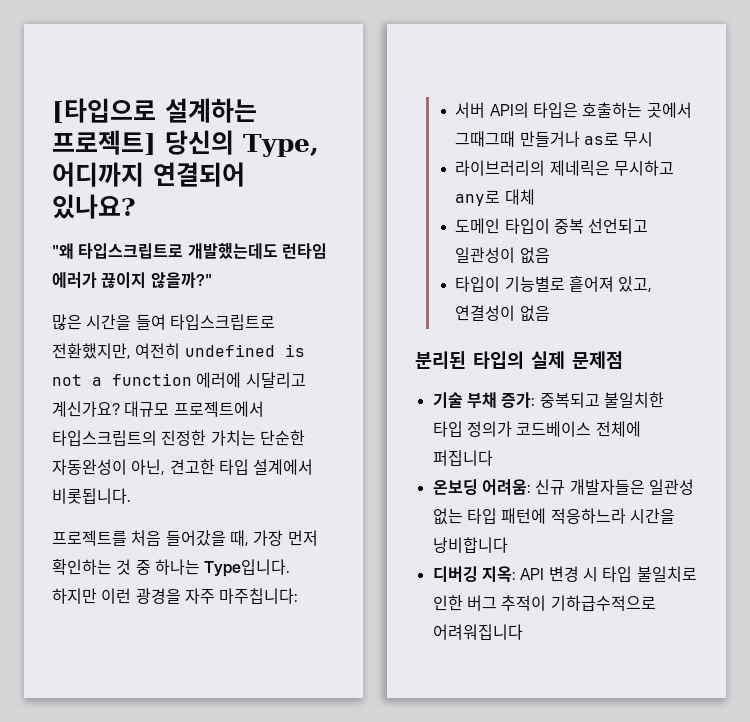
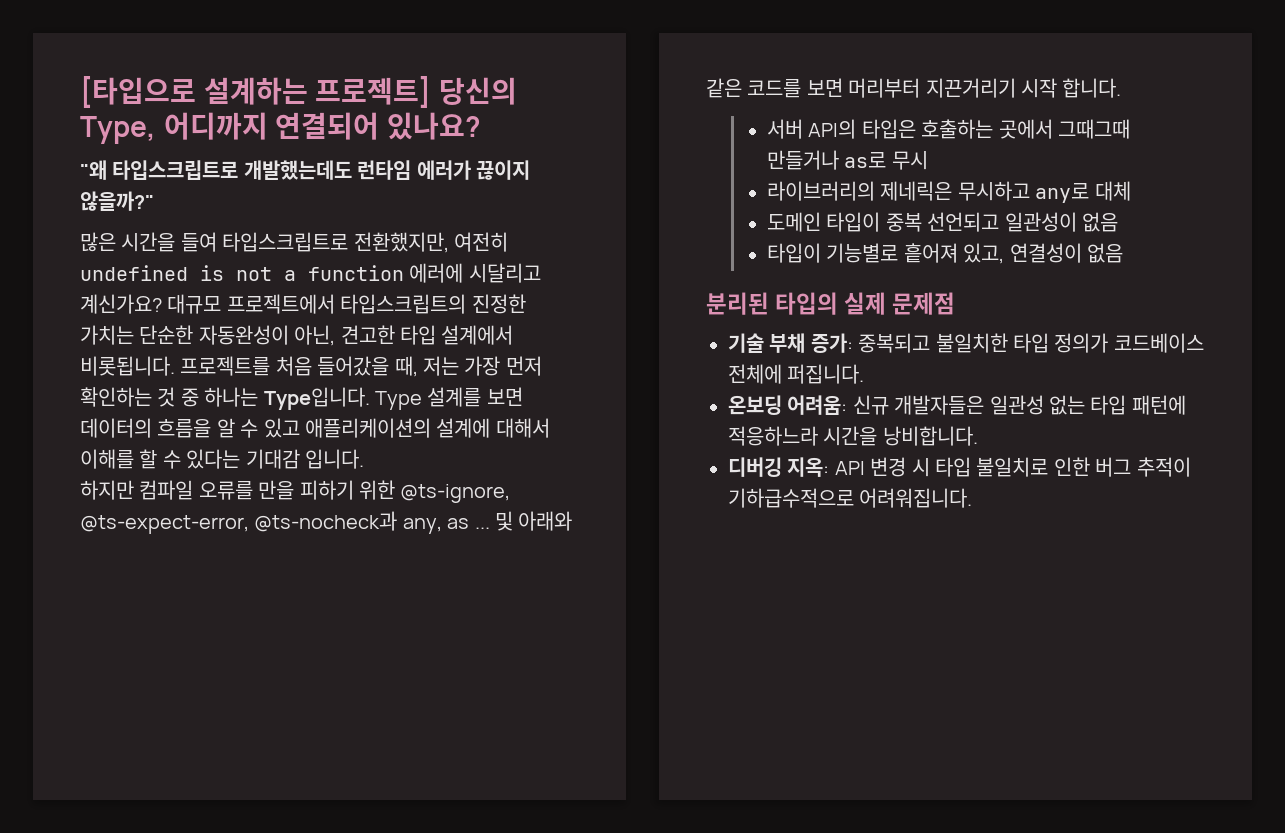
- 대규모 프로젝트에서 타입스크립트의 진정한 가치는 단순한 자동완성이 아닌, 견고한 타입 설계에서 비롯됩니다.
- 프로젝트를 처음 들어갔을 때, 가장 먼저 확인하는 것 중 하나는 Type입니다.
+ 대규모 프로젝트에서 타입스크립트의 진정한 가치는 단순한 자동완성이 아닌, 견고한 타입 설계에서 비롯됩니다. 프로젝트를 처음 들어갔을 때, 저는 가장 먼저 확인하는 것 중 하나는 Type입니다.
- 하지만 이런 광경을 자주 마주칩니다:
+ Type 설계를 보면 데이터의 흐름을 알 수 있고 애플리케이션의 설계에 대해서 이해를 할 수 있다는 기대감 입니다.
+ 하지만 컴파일 오류를 만을 피하기 위한 @ts-ignore, @ts-expect-error, @ts-nocheck과 any, as ... 및 아래와 같은 코드를 보면 머리부터 지끈거리기 시작 합니다.
- 기술 부채 증가: 중복되고 불일치한 타입 정의가 코드베이스 전체에 퍼집니다
+ 기술 부채 증가: 중복되고 불일치한 타입 정의가 코드베이스 전체에 퍼집니다.
- 온보딩 어려움: 신규 개발자들은 일관성 없는 타입 패턴에 적응하느라 시간을 낭비합니다
+ 온보딩 어려움: 신규 개발자들은 일관성 없는 타입 패턴에 적응하느라 시간을 낭비합니다.
- 디버깅 지옥: API 변경 시 타입 불일치로 인한 버그 추적이 기하급수적으로 어려워집니다
+ 디버깅 지옥: API 변경 시 타입 불일치로 인한 버그 추적이 기하급수적으로 어려워집니다.

